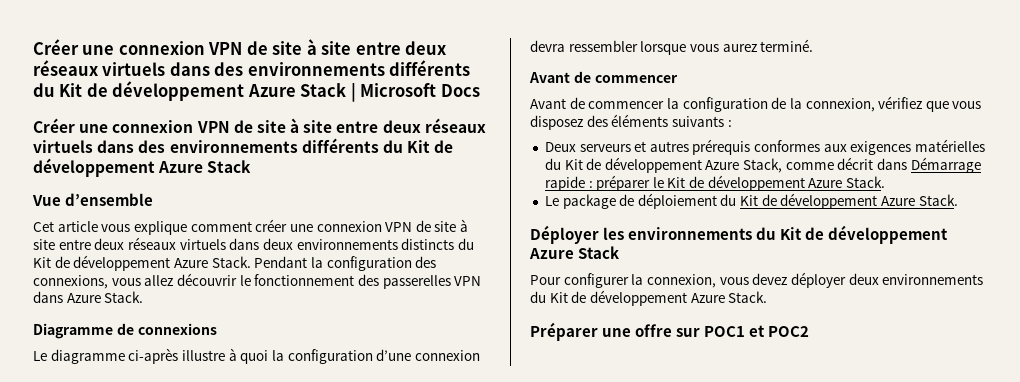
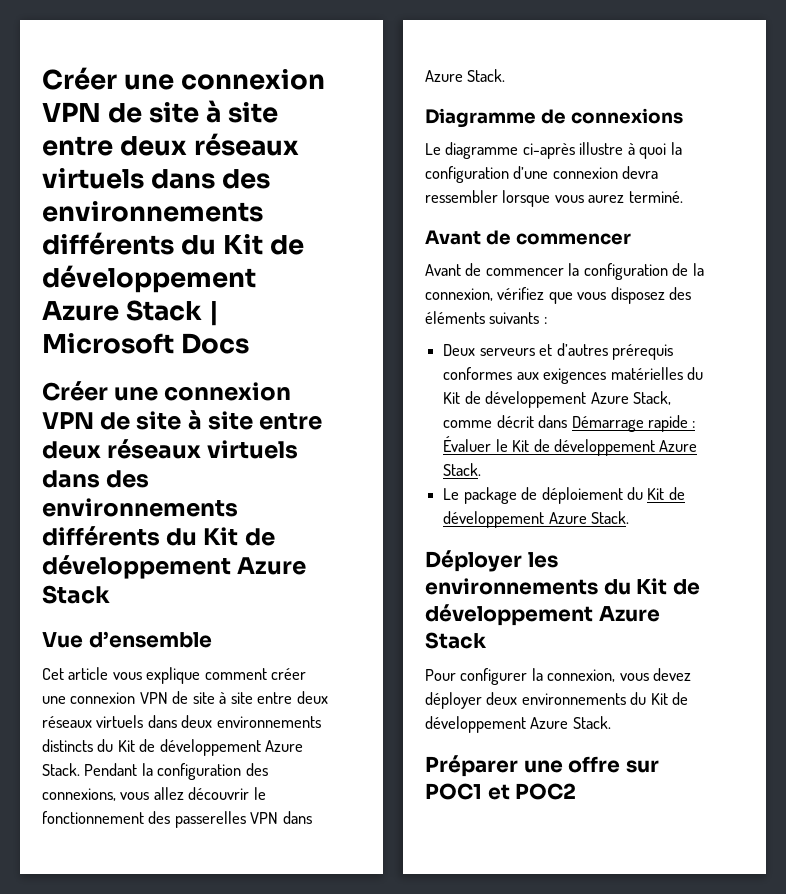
- Deux serveurs et autres prérequis conformes aux exigences matérielles du Kit de développement Azure Stack, comme décrit dans Démarrage rapide : préparer le Kit de développement Azure Stack.
+ Deux serveurs et d’autres prérequis conformes aux exigences matérielles du Kit de développement Azure Stack, comme décrit dans Démarrage rapide : Évaluer le Kit de développement Azure Stack.

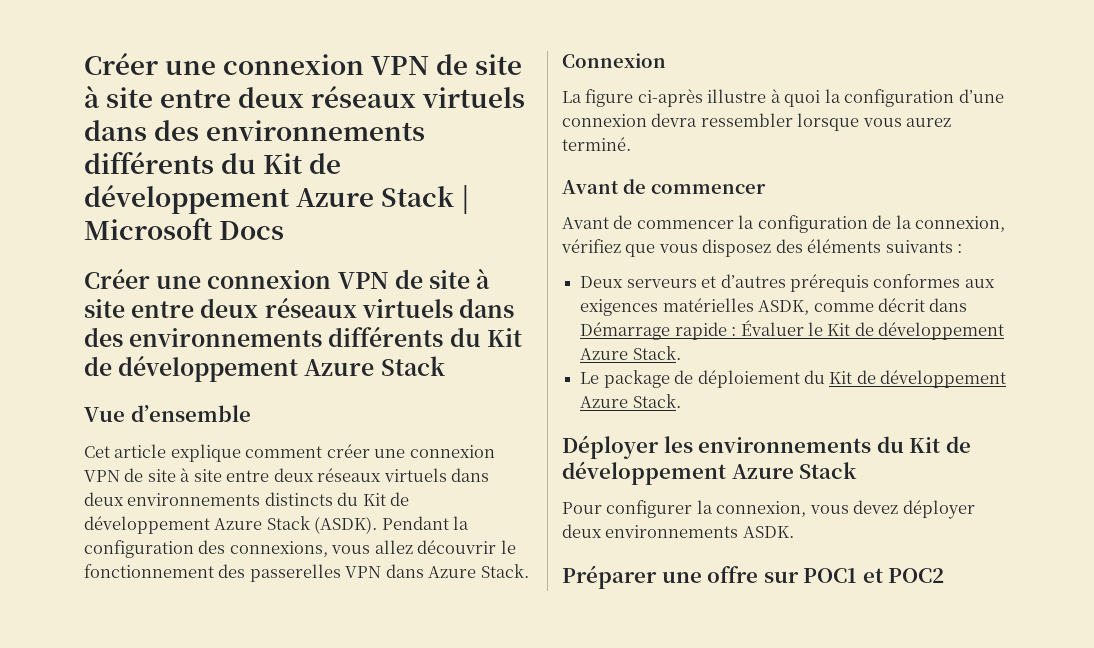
- Cet article vous explique comment créer une connexion VPN de site à site entre deux réseaux virtuels dans deux environnements distincts du Kit de développement Azure Stack.
+ Cet article explique comment créer une connexion VPN de site à site entre deux réseaux virtuels dans deux environnements distincts du Kit de développement Azure Stack (ASDK).
- Diagramme de connexions
- Le diagramme ci-après illustre à quoi la configuration d’une connexion devra ressembler lorsque vous aurez terminé.
+ Connexion
+ La figure ci-après illustre à quoi la configuration d’une connexion devra ressembler lorsque vous aurez terminé.
- Deux serveurs et d’autres prérequis conformes aux exigences matérielles du Kit de développement Azure Stack, comme décrit dans Démarrage rapide : Évaluer le Kit de développement Azure Stack.
+ Deux serveurs et d’autres prérequis conformes aux exigences matérielles ASDK, comme décrit dans Démarrage rapide : Évaluer le Kit de développement Azure Stack.
- Pour configurer la connexion, vous devez déployer deux environnements du Kit de développement Azure Stack.
+ Pour configurer la connexion, vous devez déployer deux environnements ASDK.

